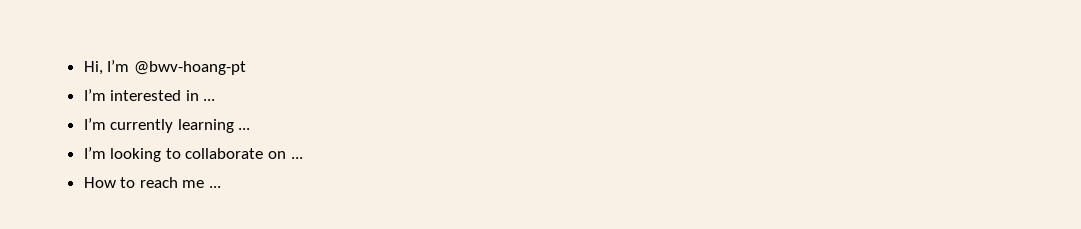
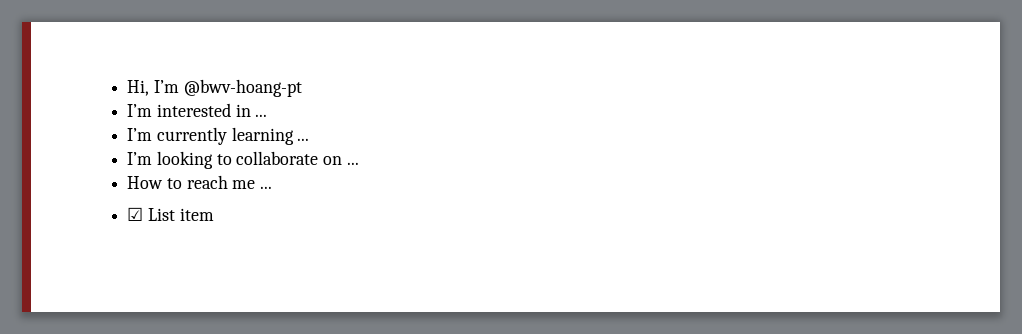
+ ☑ List item

